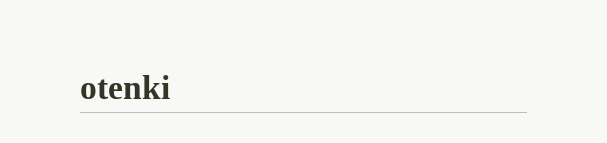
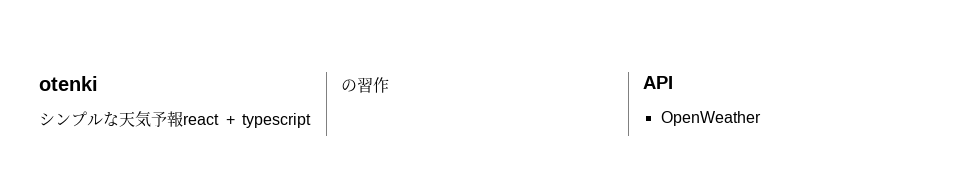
+ シンプルな天気予報react + typescriptの習作
+ API
+ OpenWeather

